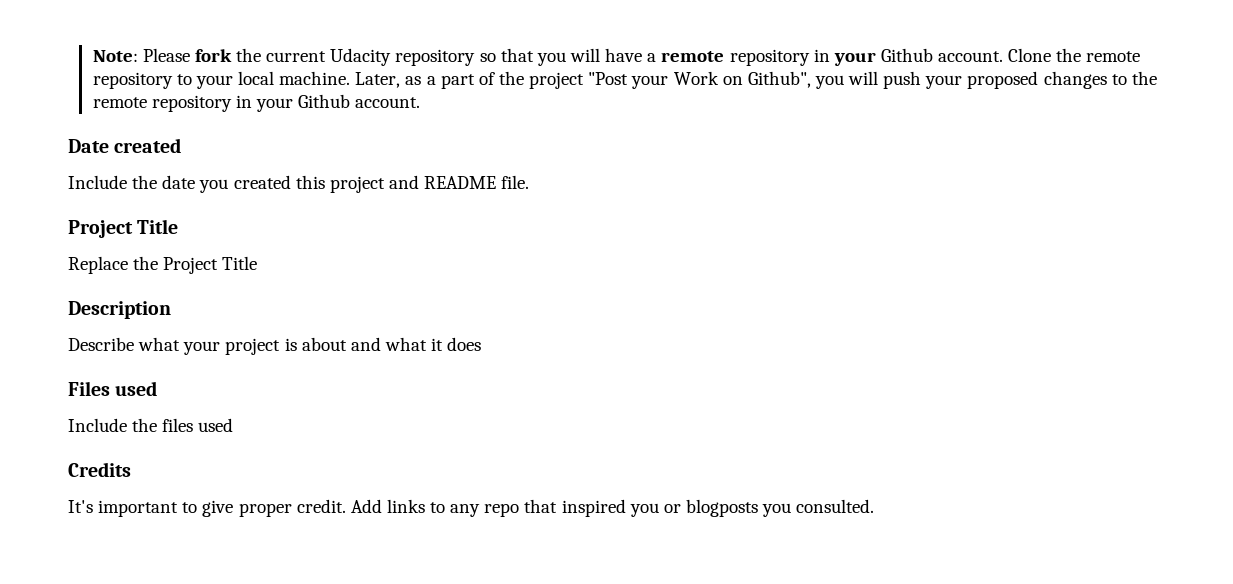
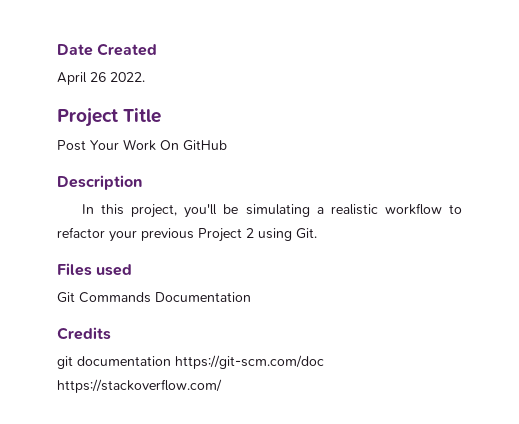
- Note: Please fork the current Udacity repository so that you will have a remote repository in your Github account. Clone the remote repository to your local machine. Later, as a part of the project "Post your Work on Github", you will push your proposed changes to the remote repository in your Github account.
- Date created
- Include the date you created this project and README file.
+ Date Created
+ April 26 2022.
  Project Title
- Replace the Project Title
+ Post Your Work On GitHub
  Description
- Describe what your project is about and what it does
+ In this project, you'll be simulating a realistic workflow to refactor your previous Project 2 using Git.
  Files used
- Include the files used
+ Git Commands Documentation
  Credits
- It's important to give proper credit. Add links to any repo that inspired you or blogposts you consulted.
+ git documentation https://git-scm.com/doc https://stackoverflow.com/

